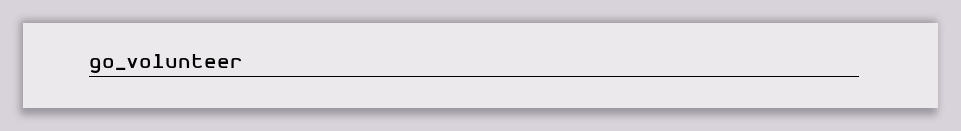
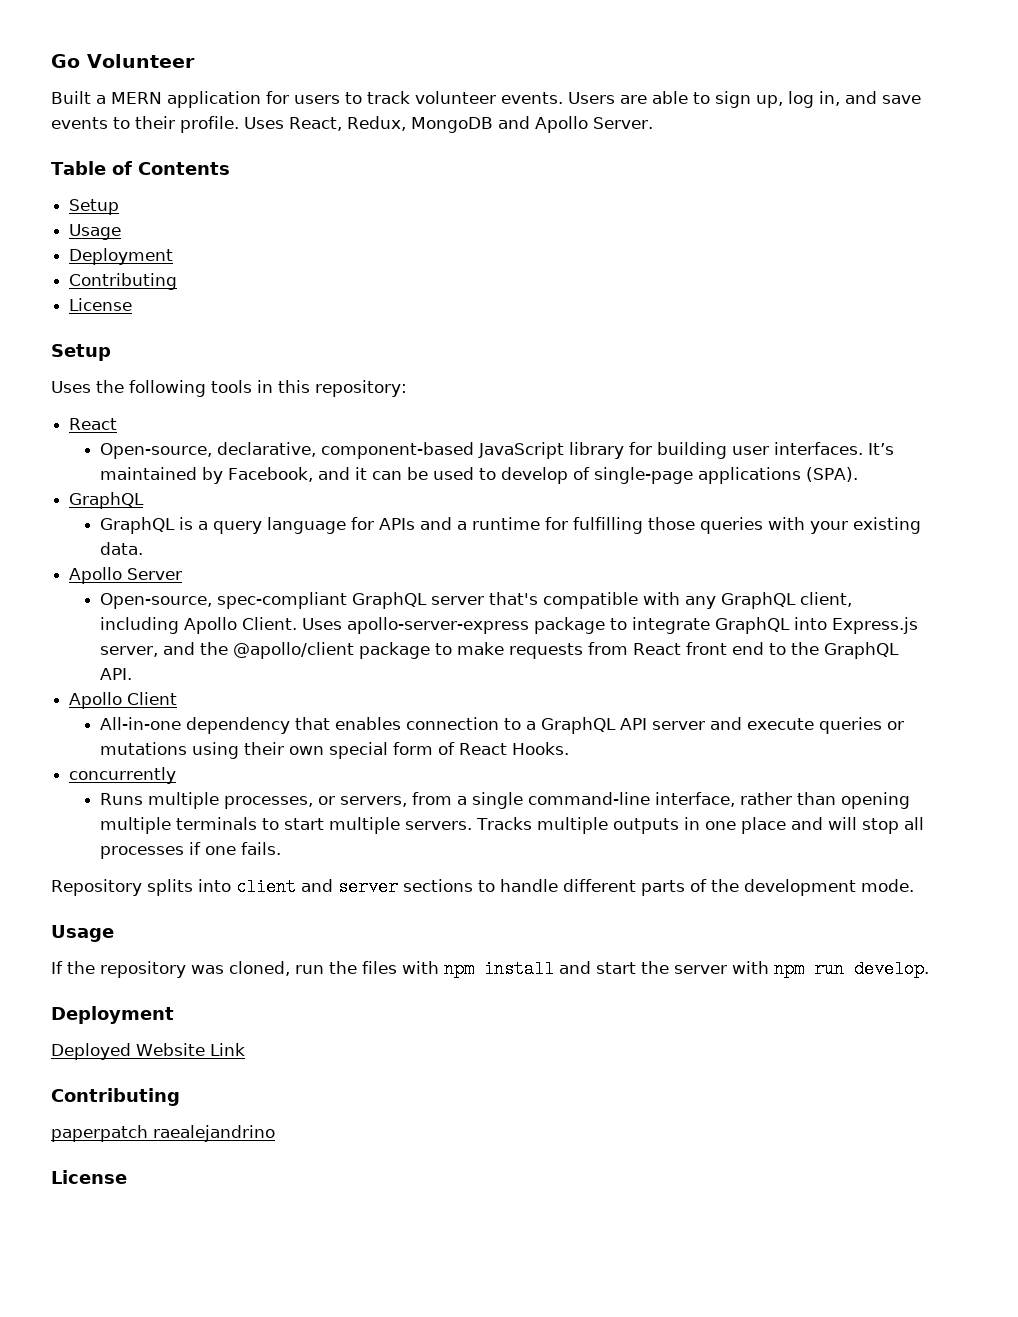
- go_volunteer
+ Go Volunteer
+ Built a MERN application for users to track volunteer events. Users are able to sign up, log in, and save events to their profile. Uses React, Redux, MongoDB and Apollo Server.
+ Table of Contents
+ Setup
+ Usage
+ Deployment
+ Contributing
+ License
+ Setup
+ Uses the following tools in this repository:
+ React
+ Open-source, declarative, component-based JavaScript library for building user interfaces. It’s maintained by Facebook, and it can be used to develop of single-page applications (SPA).
+ GraphQL
+ GraphQL is a query language for APIs and a runtime for fulfilling those queries with your existing data.
+ Apollo Server
+ Open-source, spec-compliant GraphQL server that's compatible with any GraphQL client, including Apollo Client. Uses apollo-server-express package to integrate GraphQL into Express.js server, and the @apollo/client package to make requests from React front end to the GraphQL API.
+ Apollo Client
+ All-in-one dependency that enables connection to a GraphQL API server and execute queries or mutations using their own special form of React Hooks.
+ concurrently
+ Runs multiple processes, or servers, from a single command-line interface, rather than opening multiple terminals to start multiple servers. Tracks multiple outputs in one place and will stop all processes if one fails.
+ Repository splits into client and server sections to handle different parts of the development mode.
+ Usage
+ If the repository was cloned, run the files with npm install and start the server with npm run develop.
+ Deployment
+ Deployed Website Link
+ Contributing
+ paperpatch raealejandrino
+ License

